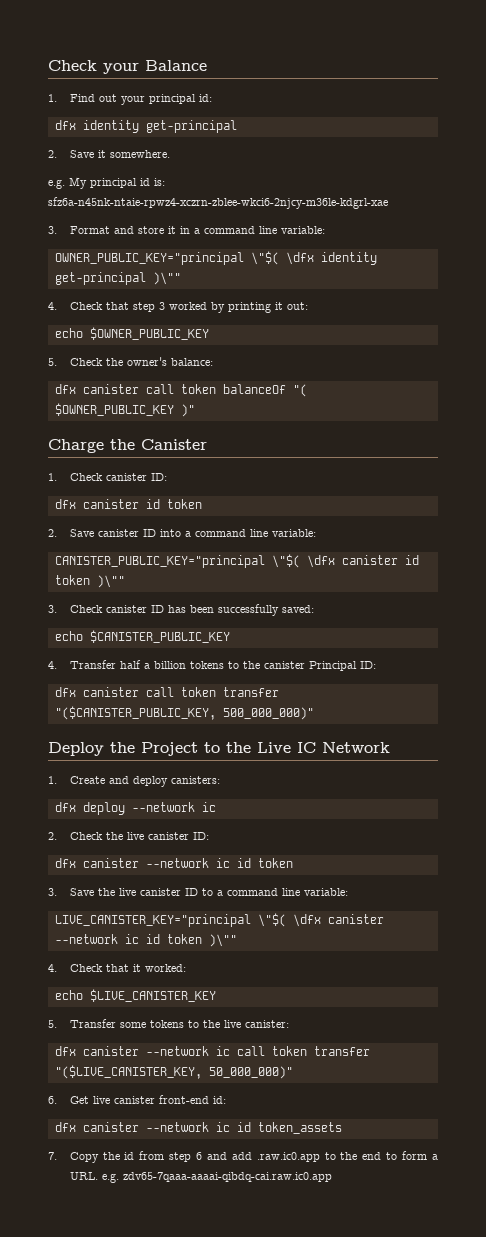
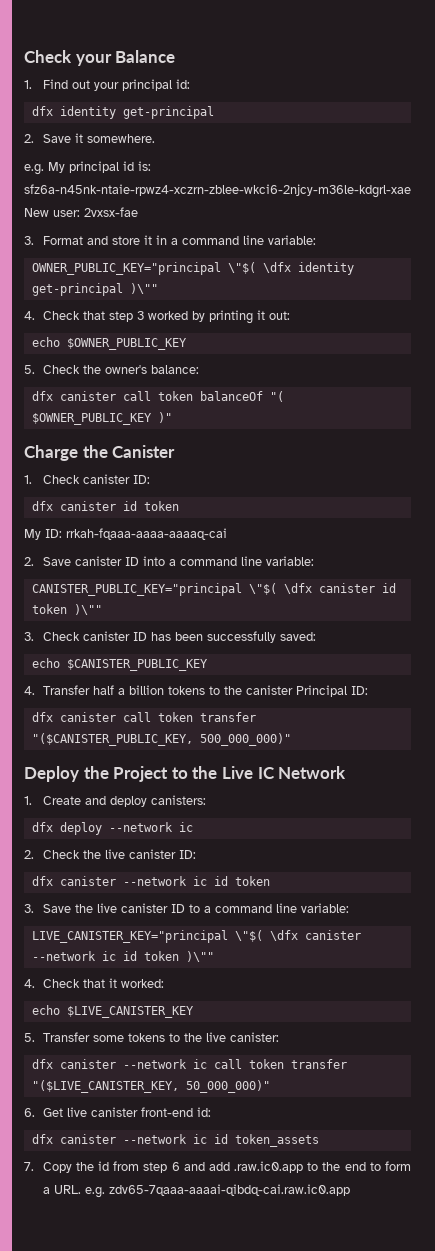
- e.g. My principal id is: sfz6a-n45nk-ntaie-rpwz4-xczrn-zblee-wkci6-2njcy-m36le-kdgrl-xae
+ e.g. My principal id is: sfz6a-n45nk-ntaie-rpwz4-xczrn-zblee-wkci6-2njcy-m36le-kdgrl-xae New user: 2vxsx-fae
+ My ID: rrkah-fqaaa-aaaa-aaaaq-cai

